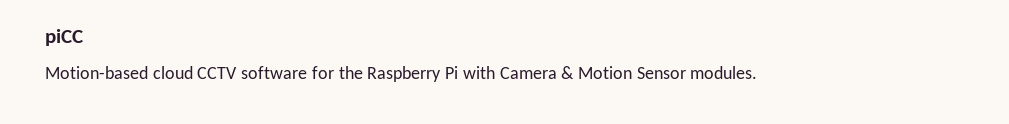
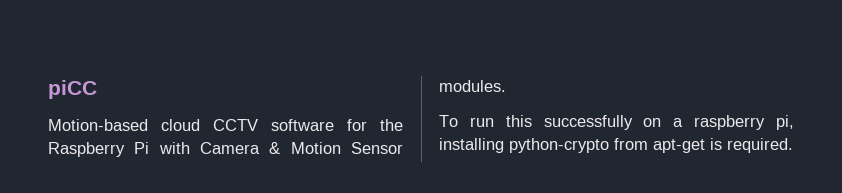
+ To run this successfully on a raspberry pi, installing python-crypto from apt-get is required.

